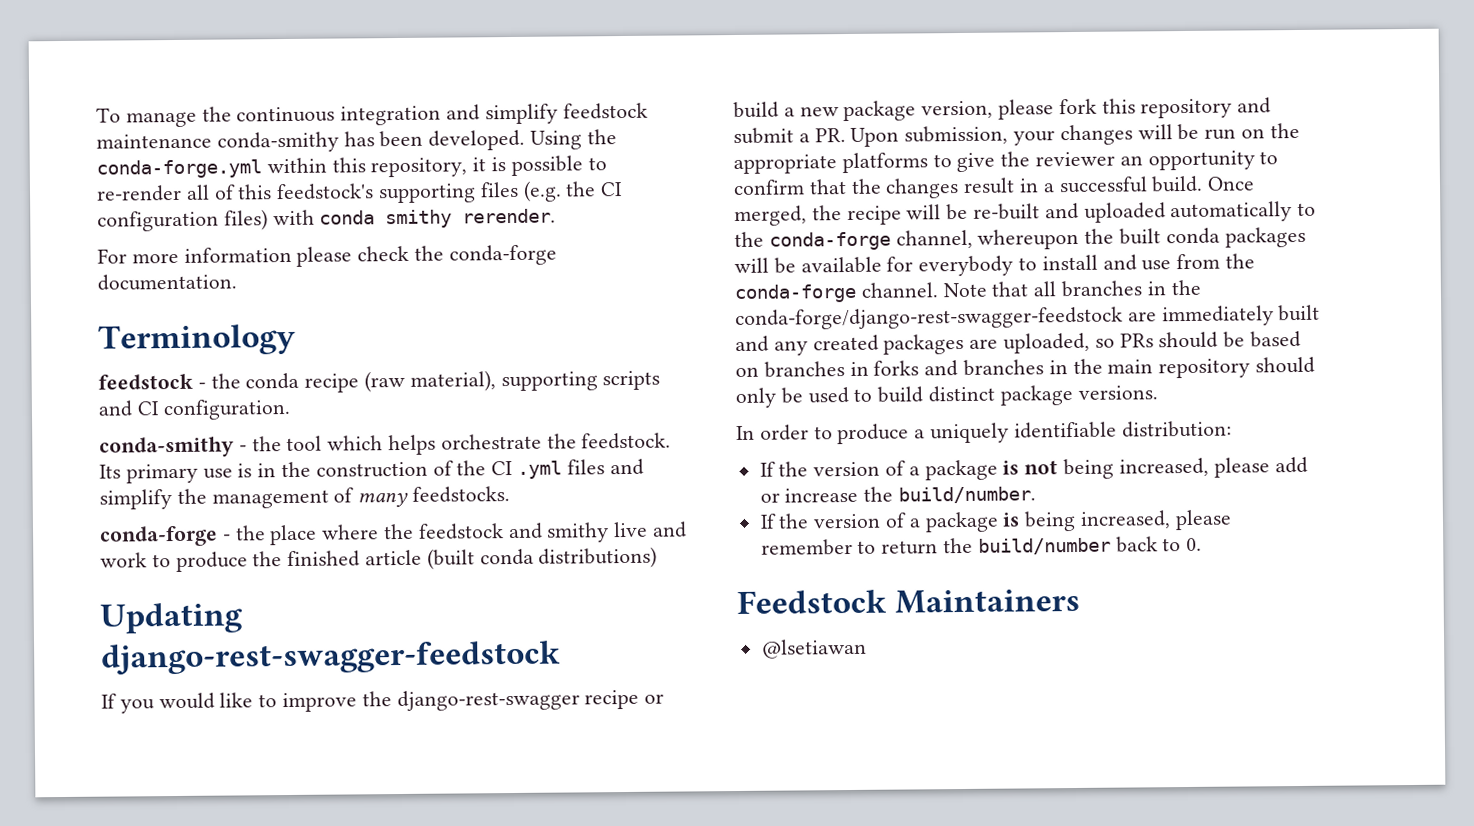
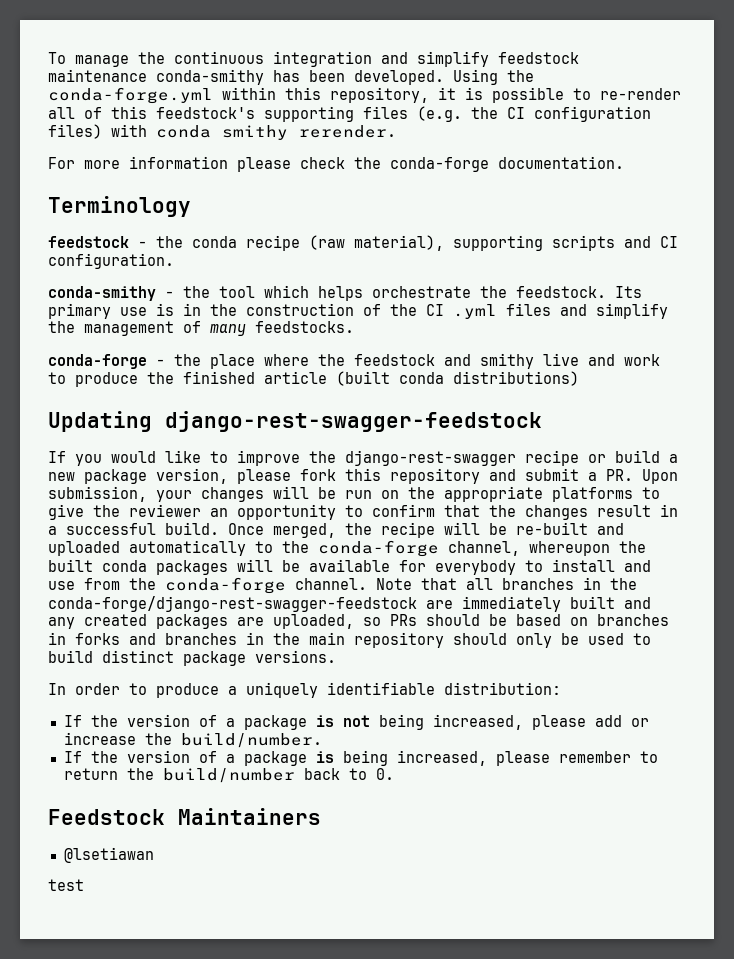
+ test

